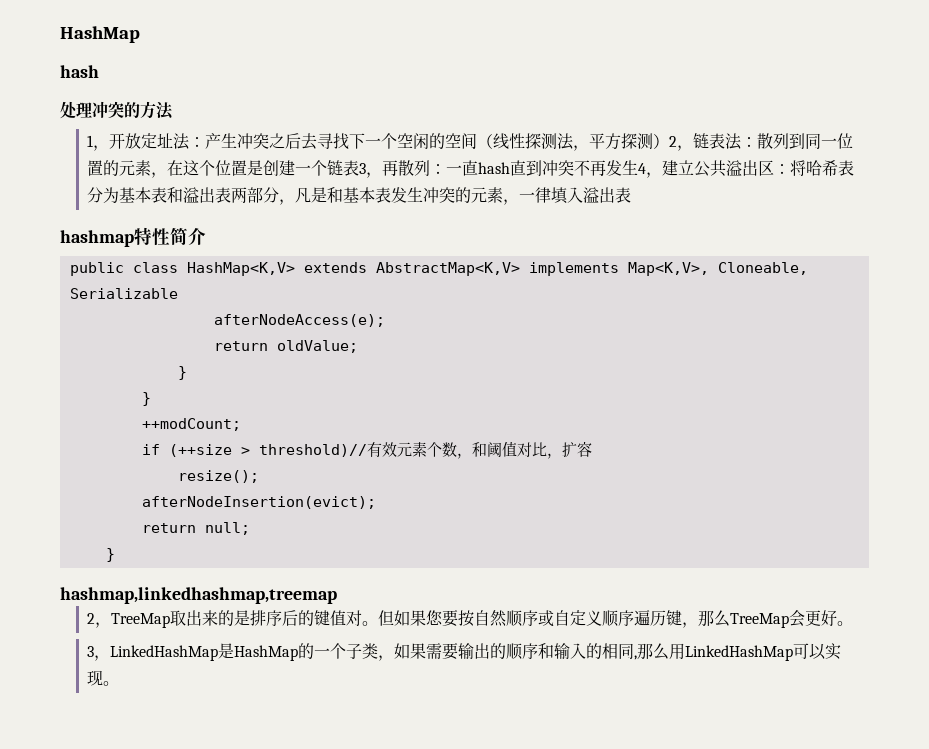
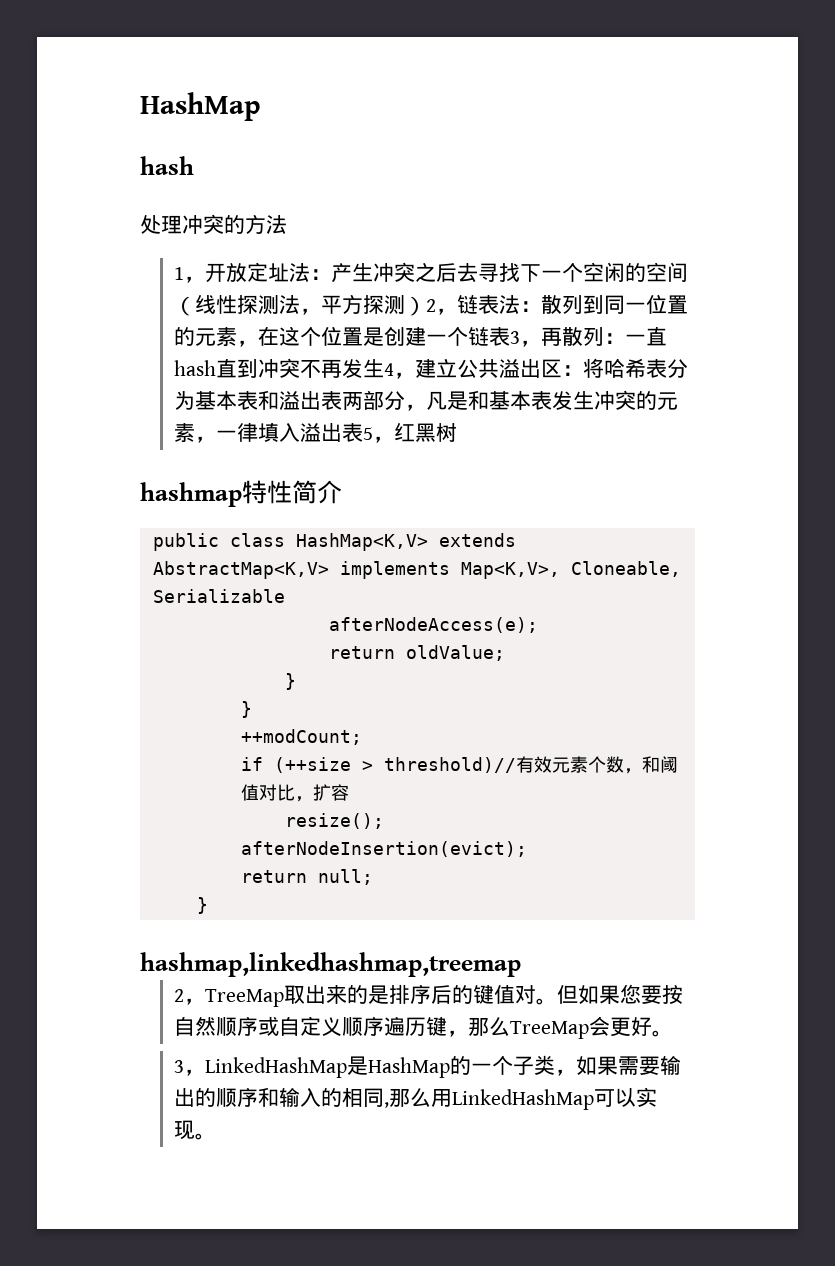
- 将哈希表分为基本表和溢出表两部分，凡是和基本表发生冲突的元素，一律填入溢出表
+ 将哈希表分为基本表和溢出表两部分，凡是和基本表发生冲突的元素，一律填入溢出表5，红黑树

